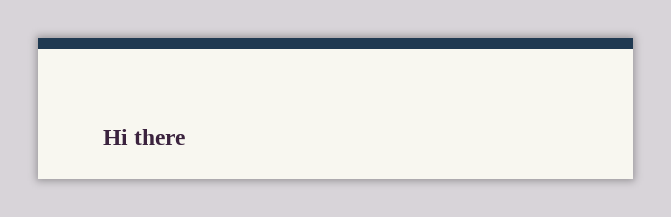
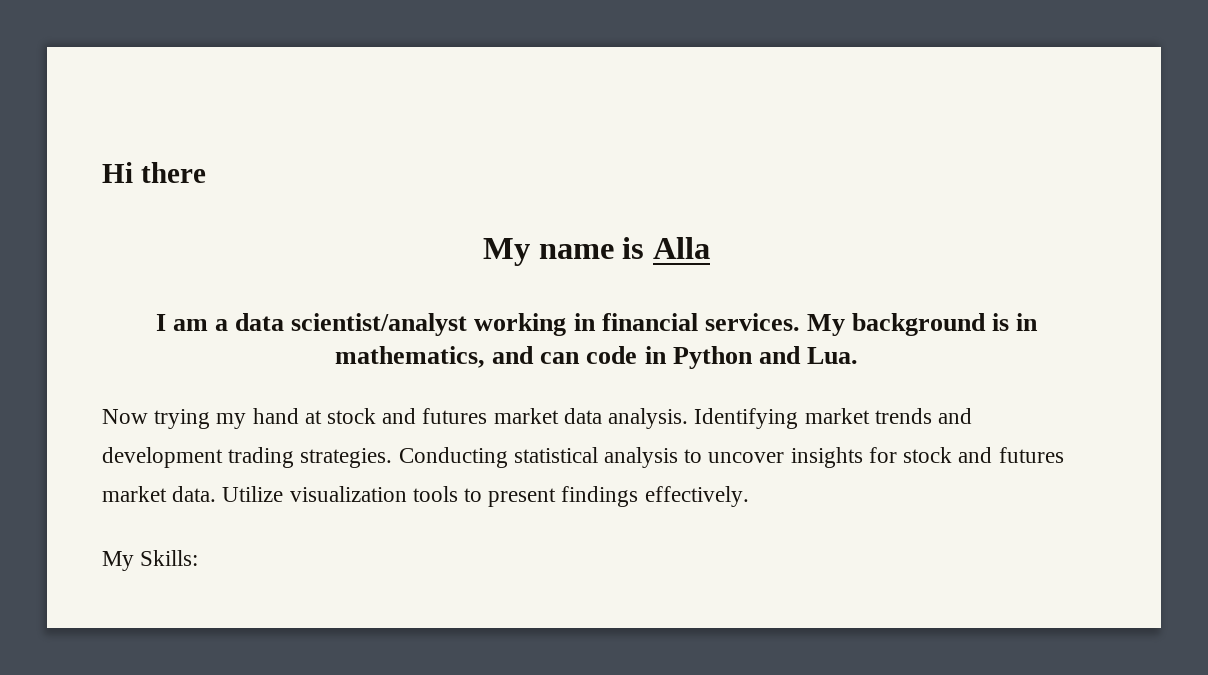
+ My name is Alla
+ I am a data scientist/analyst working in financial services. My background is in mathematics, and can code in Python and Lua.
+ Now trying my hand at stock and futures market data analysis. Identifying market trends and development trading strategies. Conducting statistical analysis to uncover insights for stock and futures market data. Utilize visualization tools to present findings effectively.
+ My Skills:

